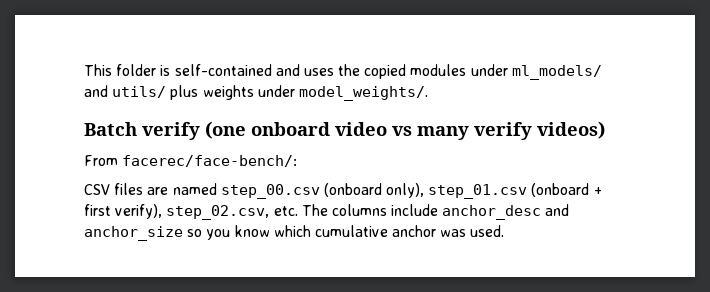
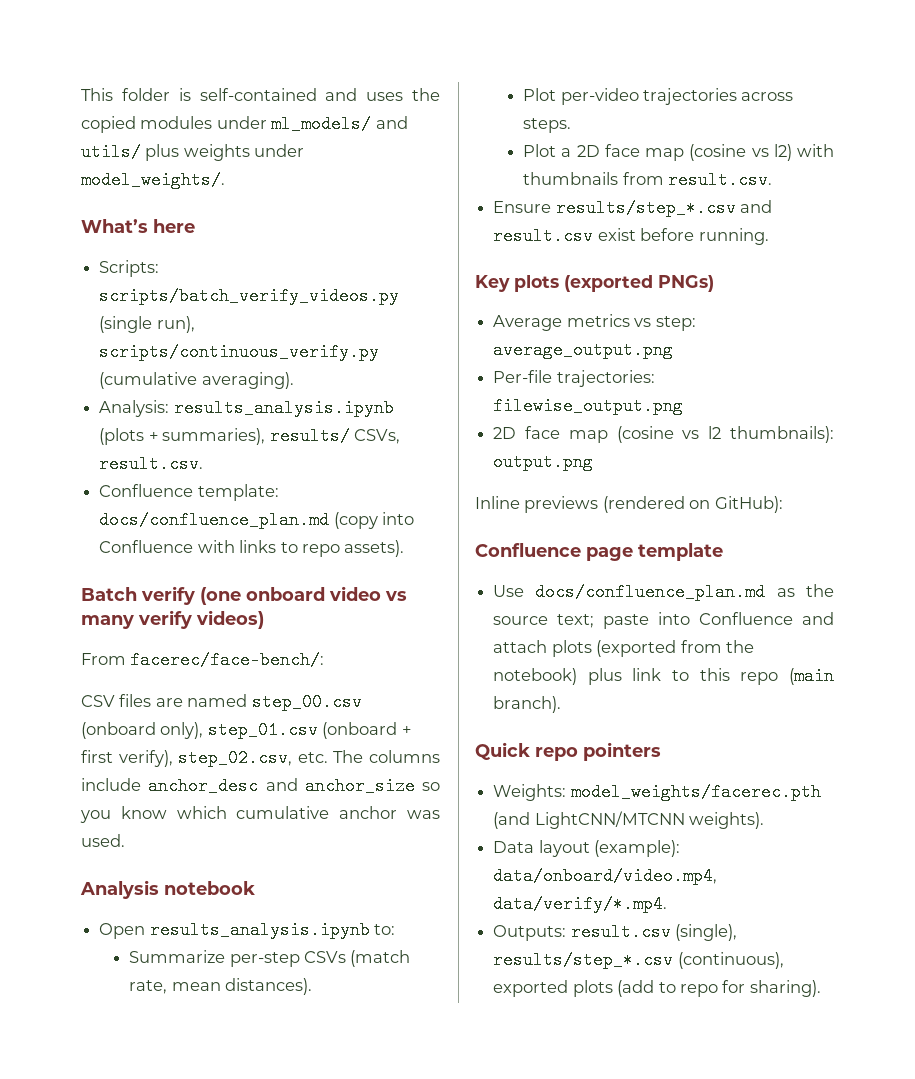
+ What’s here
+ Scripts: scripts/batch_verify_videos.py (single run), scripts/continuous_verify.py (cumulative averaging).
+ Analysis: results_analysis.ipynb (plots + summaries), results/ CSVs, result.csv.
+ Confluence template: docs/confluence_plan.md (copy into Confluence with links to repo assets).
+ Analysis notebook
+ Open results_analysis.ipynb to:
+ Summarize per-step CSVs (match rate, mean distances).
+ Plot per-video trajectories across steps.
+ Plot a 2D face map (cosine vs l2) with thumbnails from result.csv.
+ Ensure results/step_*.csv and result.csv exist before running.
+ Key plots (exported PNGs)
+ Average metrics vs step: average_output.png
+ Per-file trajectories: filewise_output.png
+ 2D face map (cosine vs l2 thumbnails): output.png
+ Inline previews (rendered on GitHub):
+ Confluence page template
+ Use docs/confluence_plan.md as the source text; paste into Confluence and attach plots (exported from the notebook) plus link to this repo (main branch).
+ Quick repo pointers
+ Weights: model_weights/facerec.pth (and LightCNN/MTCNN weights).
+ Data layout (example): data/onboard/video.mp4, data/verify/*.mp4.
+ Outputs: result.csv (single), results/step_*.csv (continuous), exported plots (add to repo for sharing).

